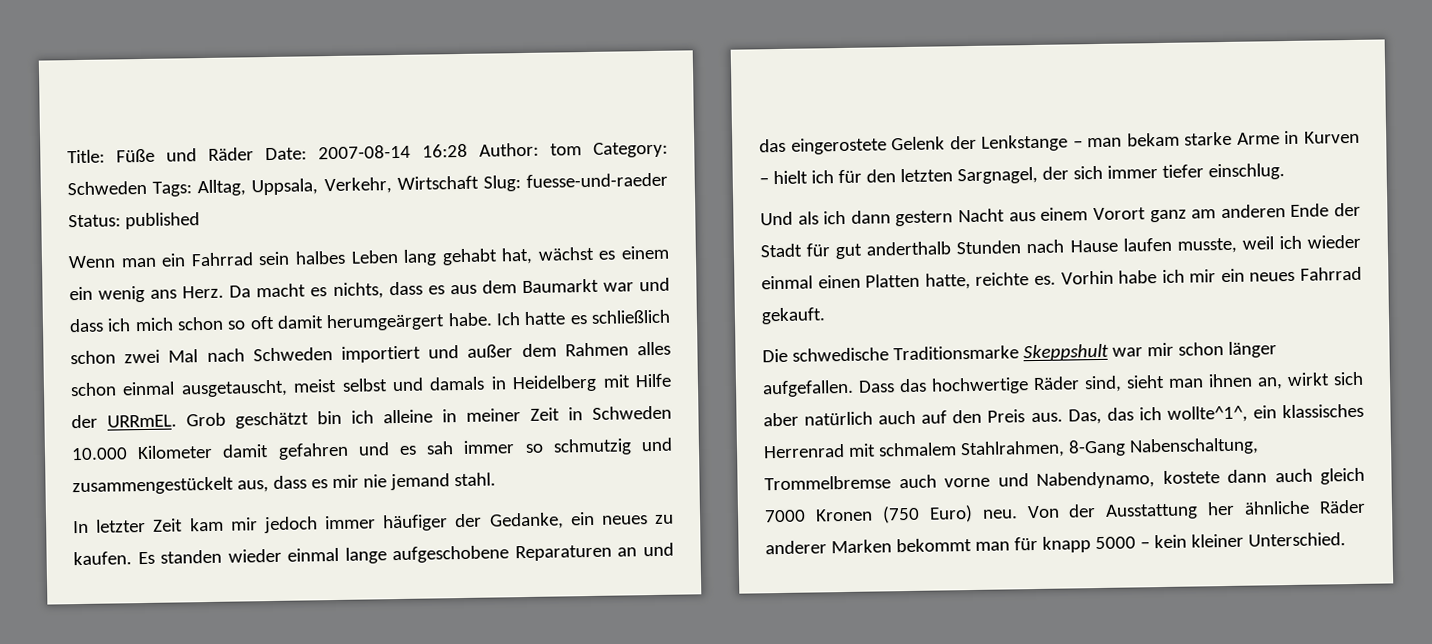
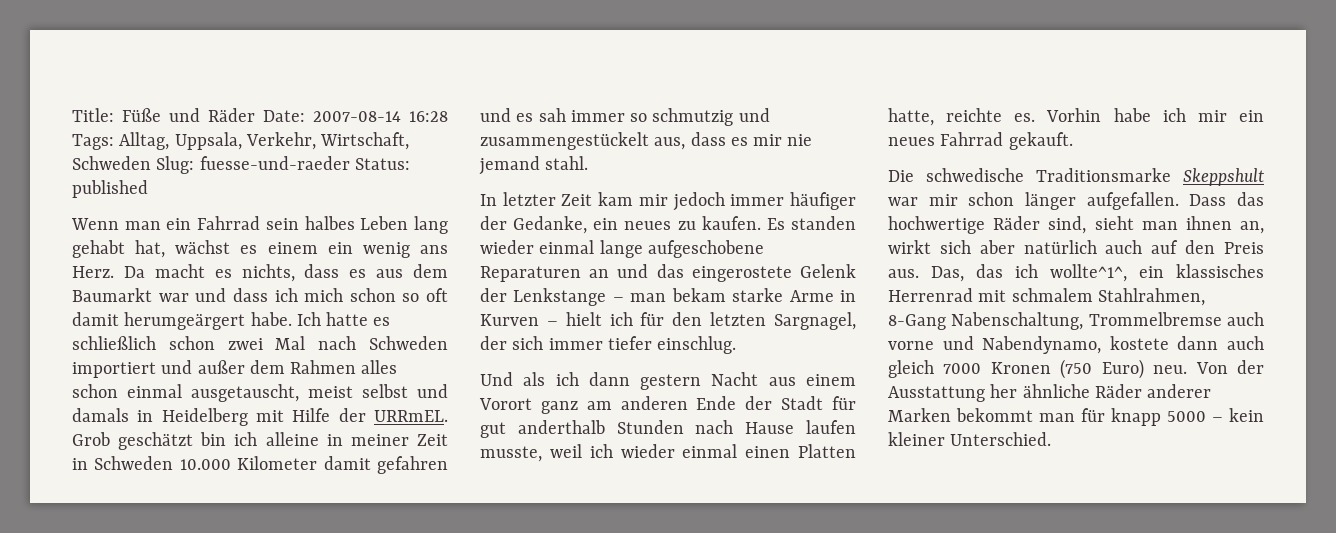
- Title: Füße und Räder Date: 2007-08-14 16:28 Author: tom Category: Schweden Tags: Alltag, Uppsala, Verkehr, Wirtschaft Slug: fuesse-und-raeder Status: published
+ Title: Füße und Räder Date: 2007-08-14 16:28 Tags: Alltag, Uppsala, Verkehr, Wirtschaft, Schweden Slug: fuesse-und-raeder Status: published

